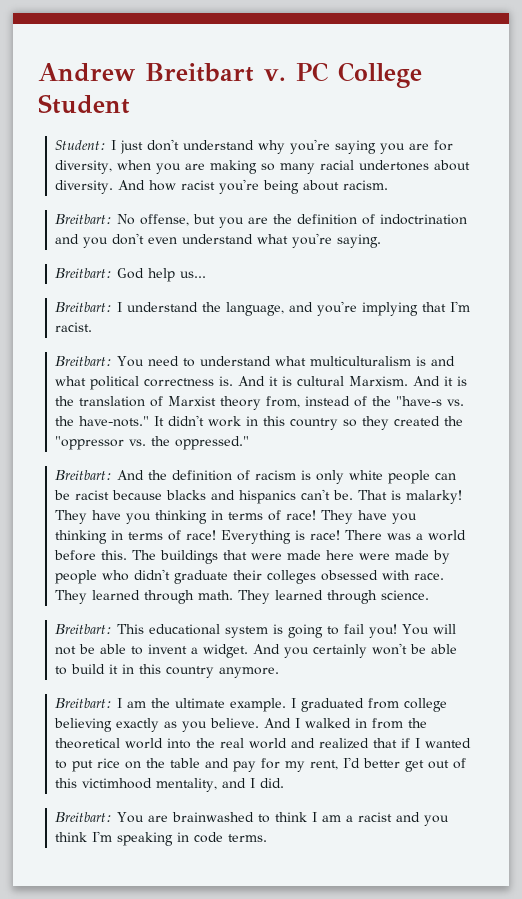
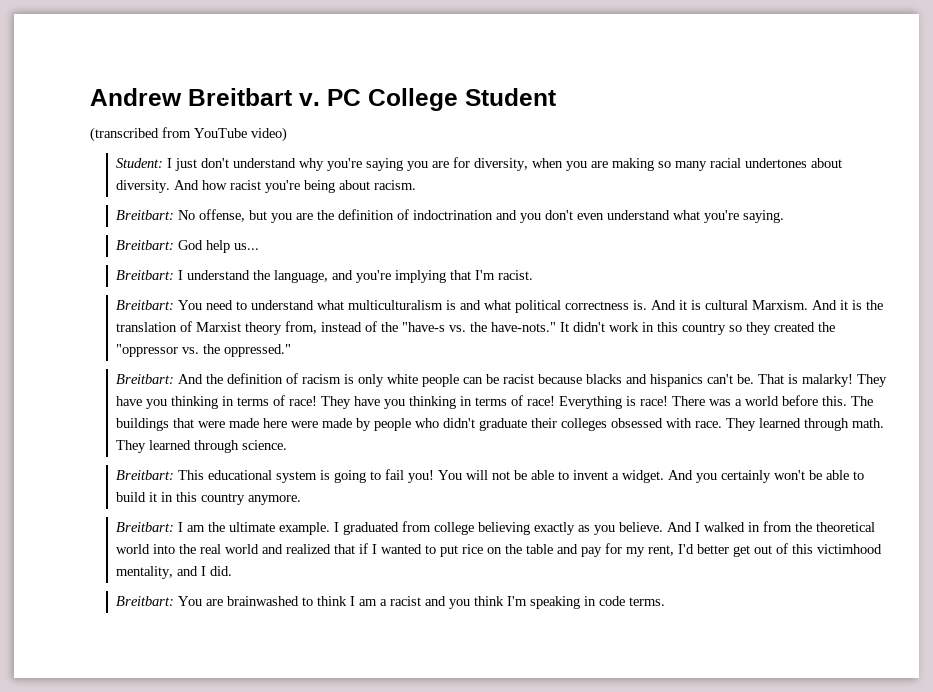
+ (transcribed from YouTube video)

